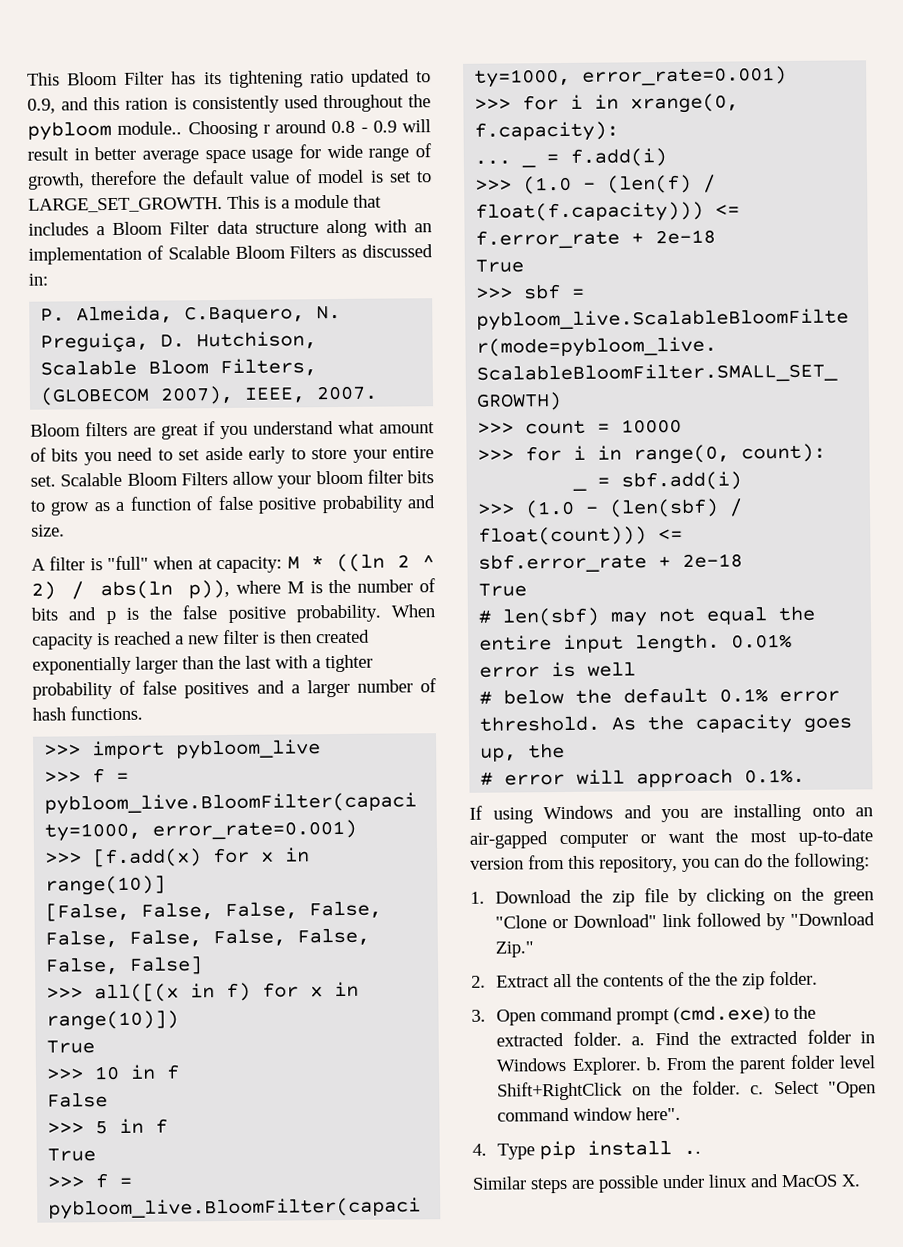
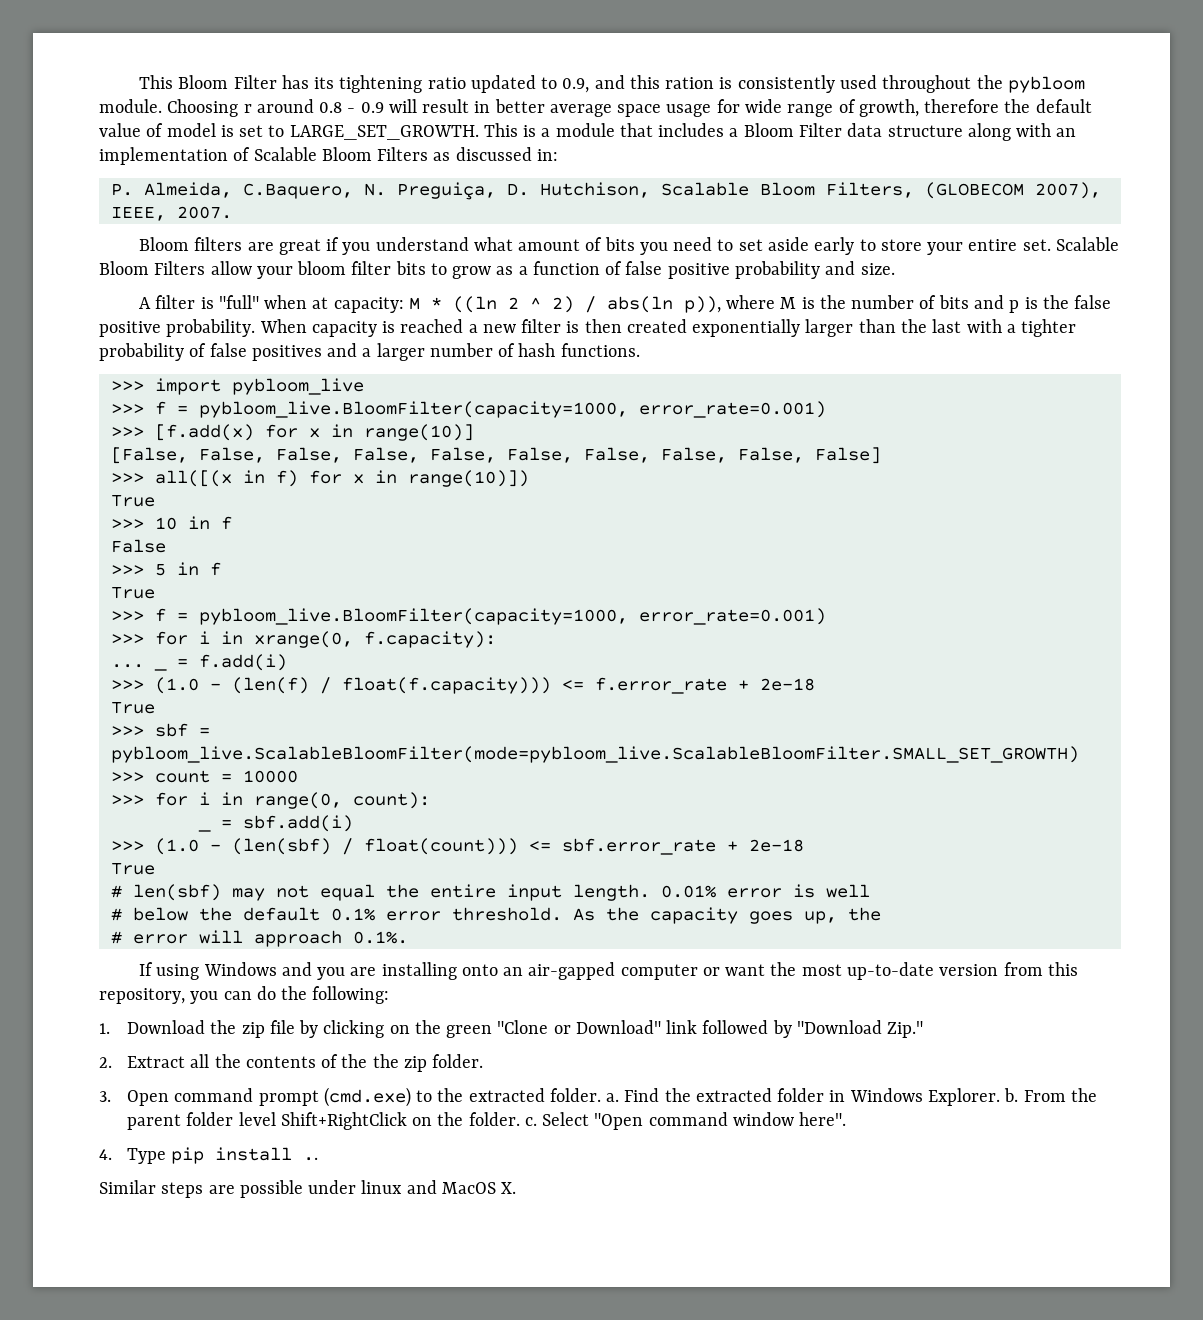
- This Bloom Filter has its tightening ratio updated to 0.9, and this ration is consistently used throughout the pybloom module..
+ This Bloom Filter has its tightening ratio updated to 0.9, and this ration is consistently used throughout the pybloom module.

